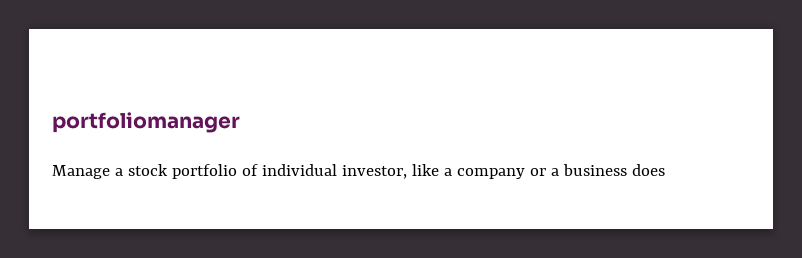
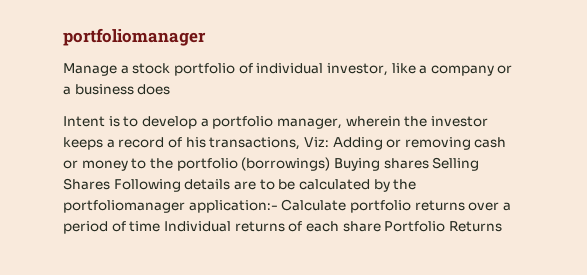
+ Intent is to develop a portfolio manager, wherein the investor keeps a record of his transactions, Viz: Adding or removing cash or money to the portfolio (borrowings) Buying shares Selling Shares Following details are to be calculated by the portfoliomanager application:- Calculate portfolio returns over a period of time Individual returns of each share Portfolio Returns

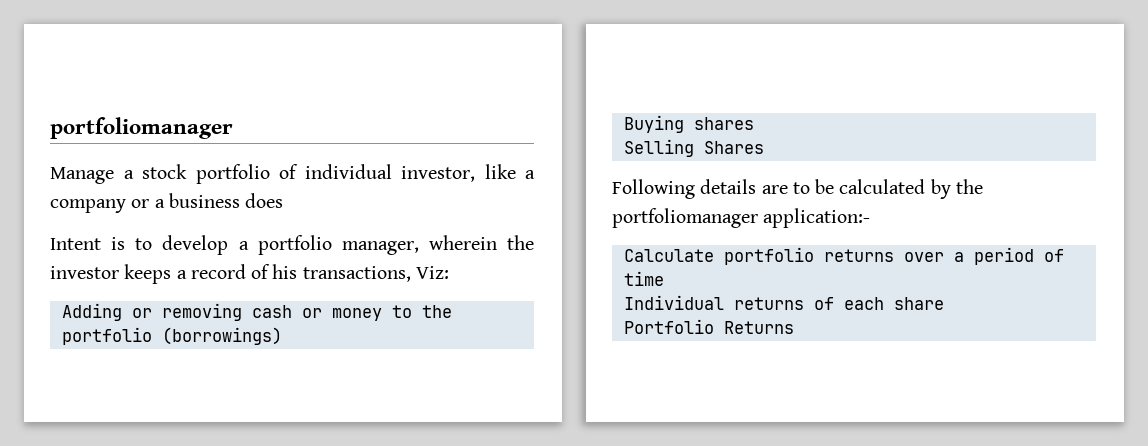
- Intent is to develop a portfolio manager, wherein the investor keeps a record of his transactions, Viz: Adding or removing cash or money to the portfolio (borrowings) Buying shares Selling Shares Following details are to be calculated by the portfoliomanager application:- Calculate portfolio returns over a period of time Individual returns of each share Portfolio Returns
+ Intent is to develop a portfolio manager, wherein the investor keeps a record of his transactions, Viz:
+ Adding or removing cash or money to the portfolio (borrowings)
+ Buying shares
+ Selling Shares
+ Following details are to be calculated by the portfoliomanager application:-
+ Calculate portfolio returns over a period of time
+ Individual returns of each share
+ Portfolio Returns

